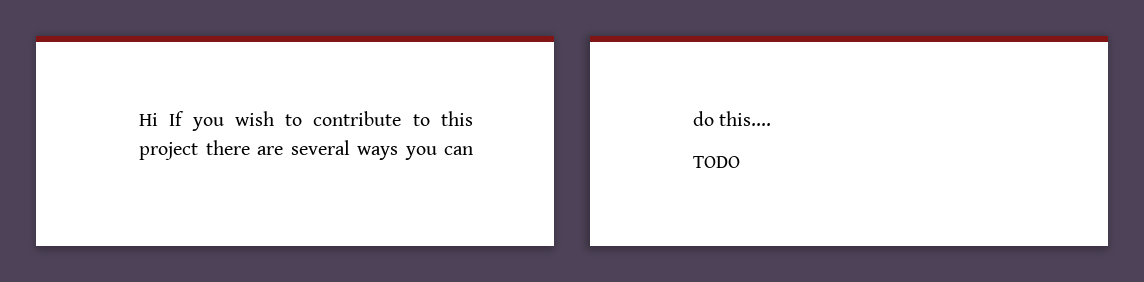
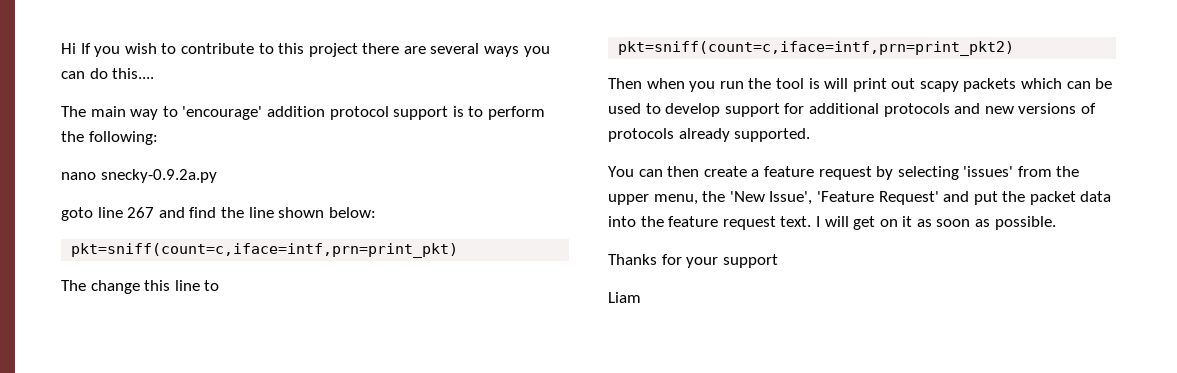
- TODO
+ The main way to 'encourage' addition protocol support is to perform the following:
+ nano snecky-0.9.2a.py
+ goto line 267 and find the line shown below:
+ pkt=sniff(count=c,iface=intf,prn=print_pkt)
+ The change this line to
+ pkt=sniff(count=c,iface=intf,prn=print_pkt2)
+ Then when you run the tool is will print out scapy packets which can be used to develop support for additional protocols and new versions of protocols already supported.
+ You can then create a feature request by selecting 'issues' from the upper menu, the 'New Issue', 'Feature Request' and put the packet data into the feature request text. I will get on it as soon as possible.
+ Thanks for your support
+ Liam

